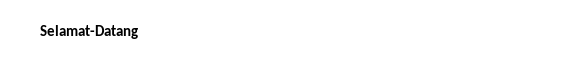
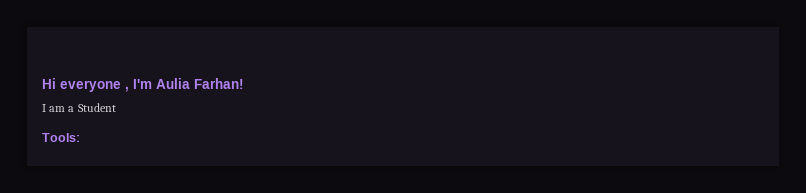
- Selamat-Datang
+ Hi everyone , I'm Aulia Farhan!
+ I am a Student
+ Tools:

